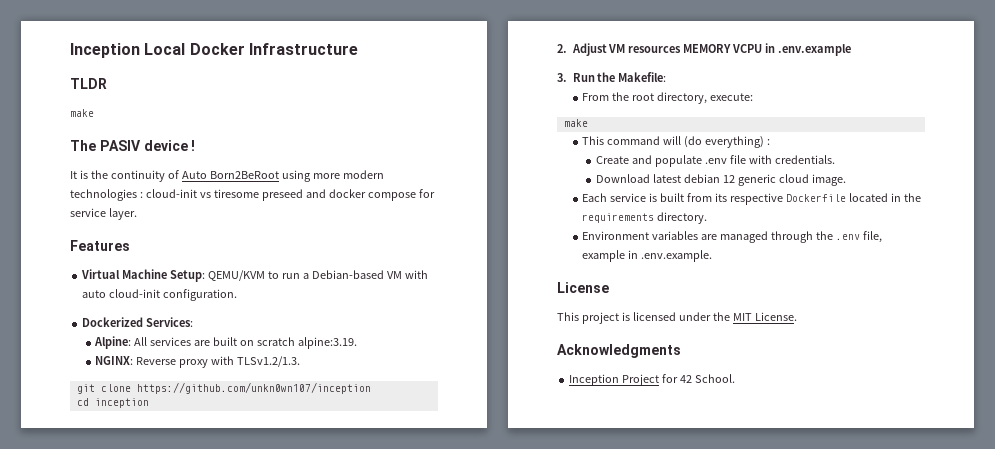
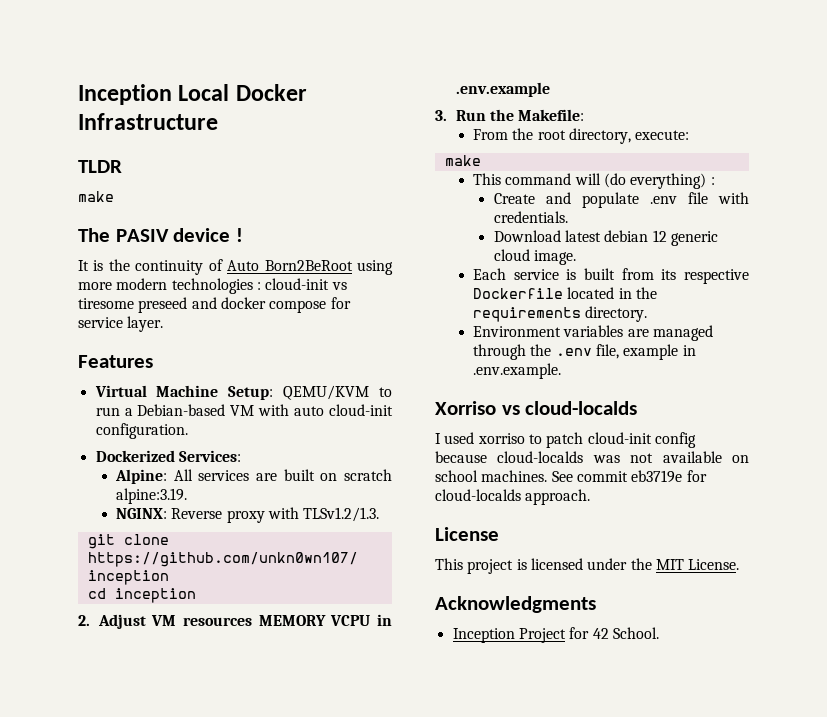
+ Xorriso vs cloud-localds
+ I used xorriso to patch cloud-init config because cloud-localds was not available on school machines. See commit eb3719e for cloud-localds approach.

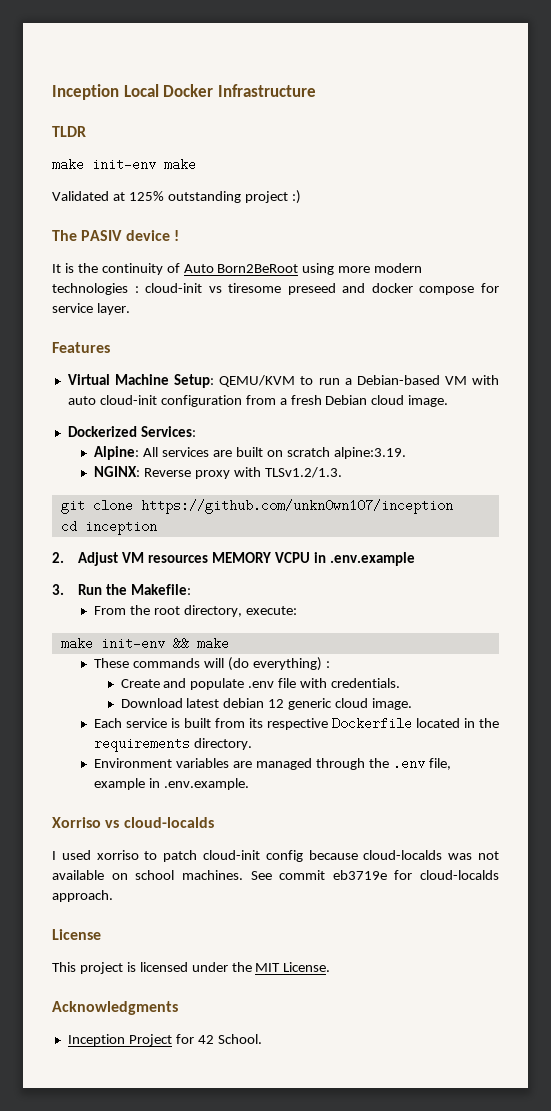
  TLDR
- make
+ make init-env make
+ Validated at 125% outstanding project :)
- Virtual Machine Setup: QEMU/KVM to run a Debian-based VM with auto cloud-init configuration.
+ Virtual Machine Setup: QEMU/KVM to run a Debian-based VM with auto cloud-init configuration from a fresh Debian cloud image.
  From the root directory, execute:
- make
- This command will (do everything) :
+ make init-env && make
+ These commands will (do everything) :

